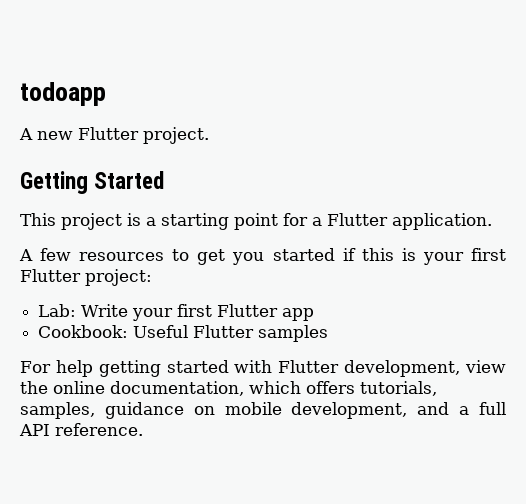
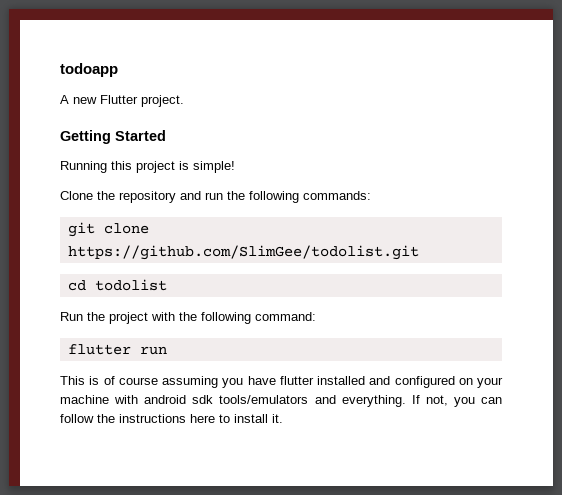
- This project is a starting point for a Flutter application.
- A few resources to get you started if this is your first Flutter project:
- Lab: Write your first Flutter app
- Cookbook: Useful Flutter samples
- For help getting started with Flutter development, view the online documentation, which offers tutorials, samples, guidance on mobile development, and a full API reference.
+ Running this project is simple!
+ Clone the repository and run the following commands:
+ git clone https://github.com/SlimGee/todolist.git
+ cd todolist
+ Run the project with the following command:
+ flutter run
+ This is of course assuming you have flutter installed and configured on your machine with android sdk tools/emulators and everything. If not, you can follow the instructions here to install it.

